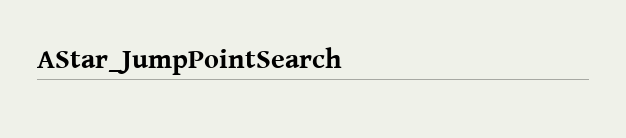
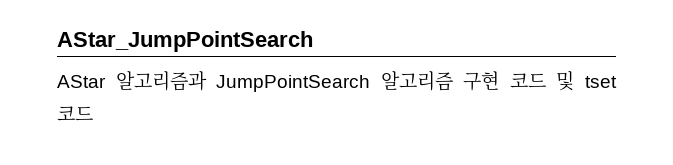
+ AStar 알고리즘과 JumpPointSearch 알고리즘 구현 코드 및 tset 코드

